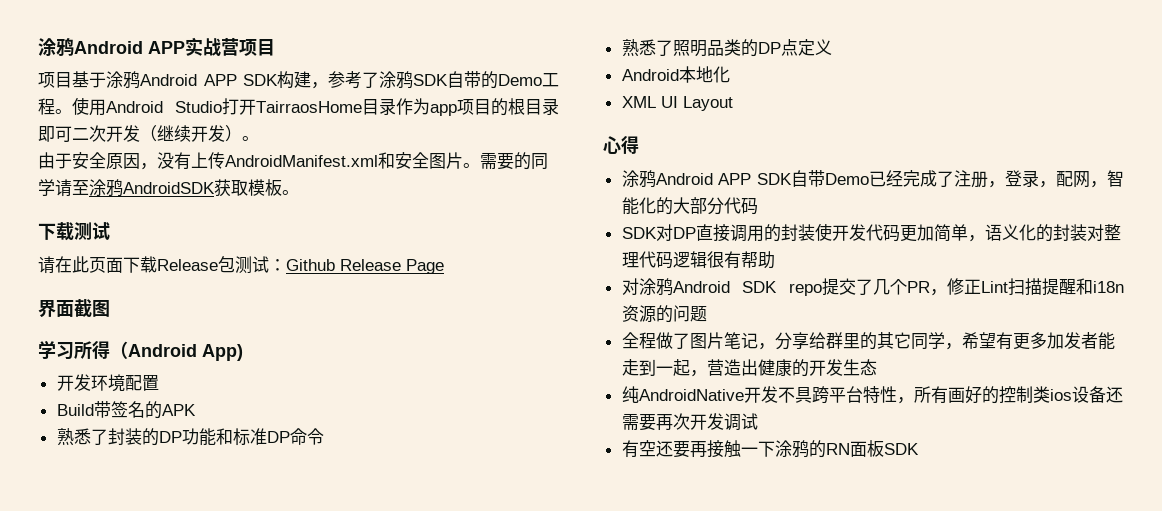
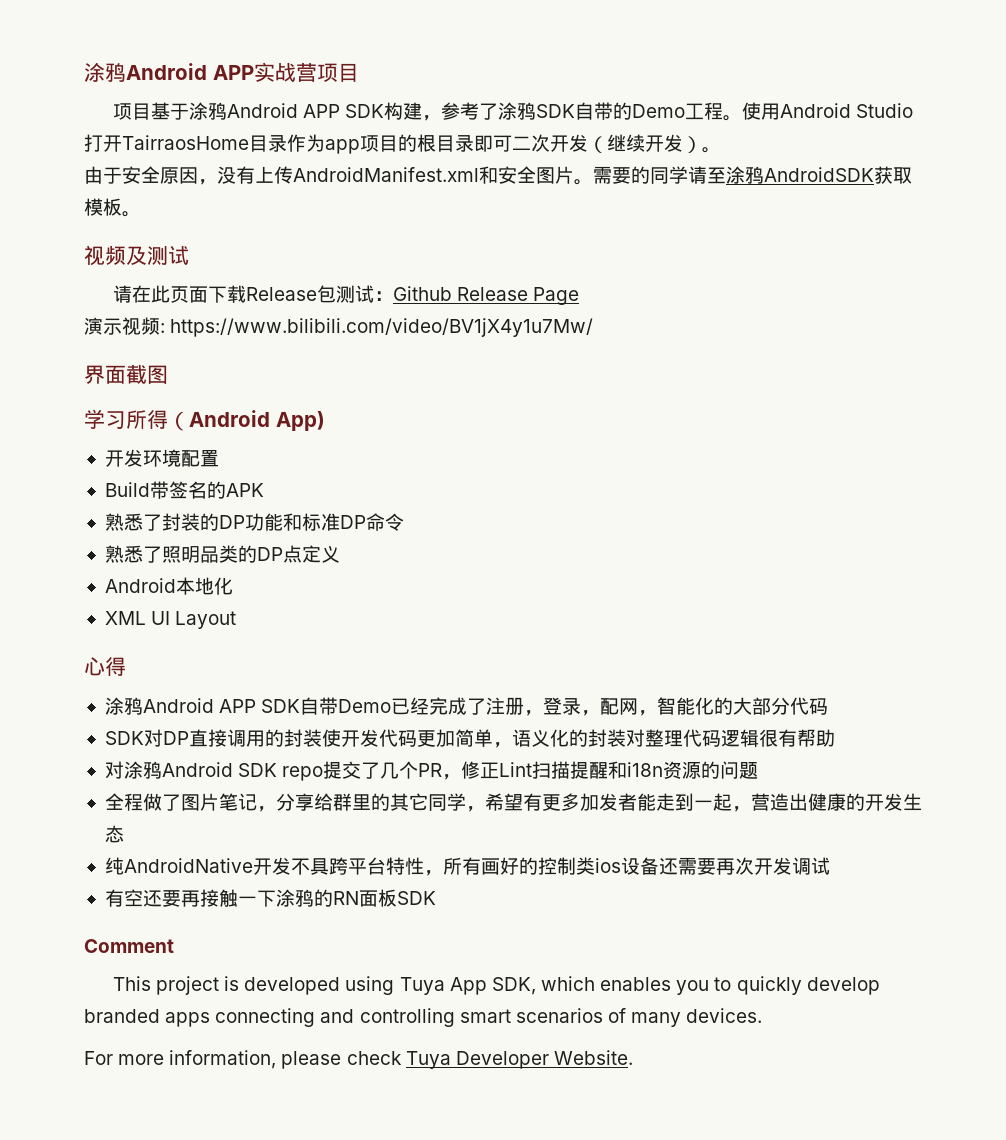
- 下载测试
+ 视频及测试
+ 演示视频: https://www.bilibili.com/video/BV1jX4y1u7Mw/
+ Comment
+ This project is developed using Tuya App SDK, which enables you to quickly develop branded apps connecting and controlling smart scenarios of many devices.
+ For more information, please check Tuya Developer Website.

